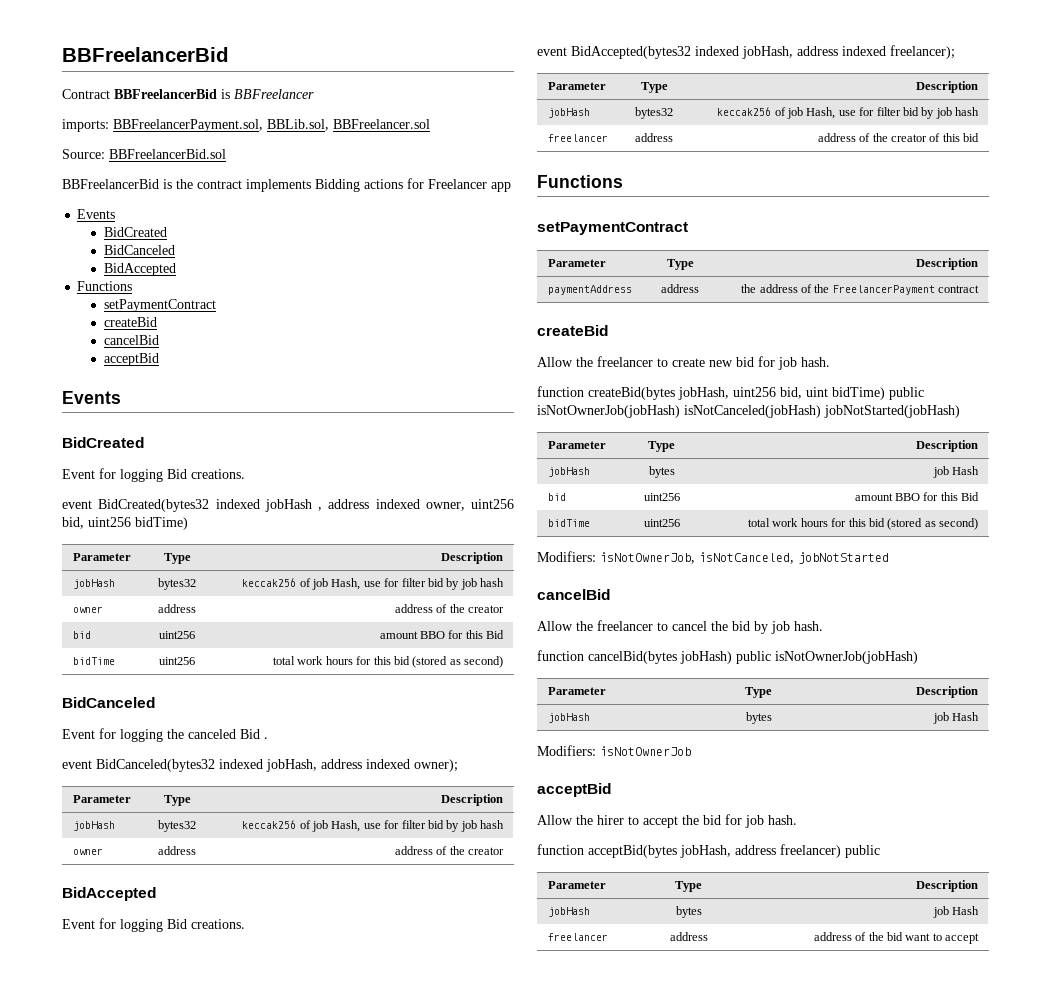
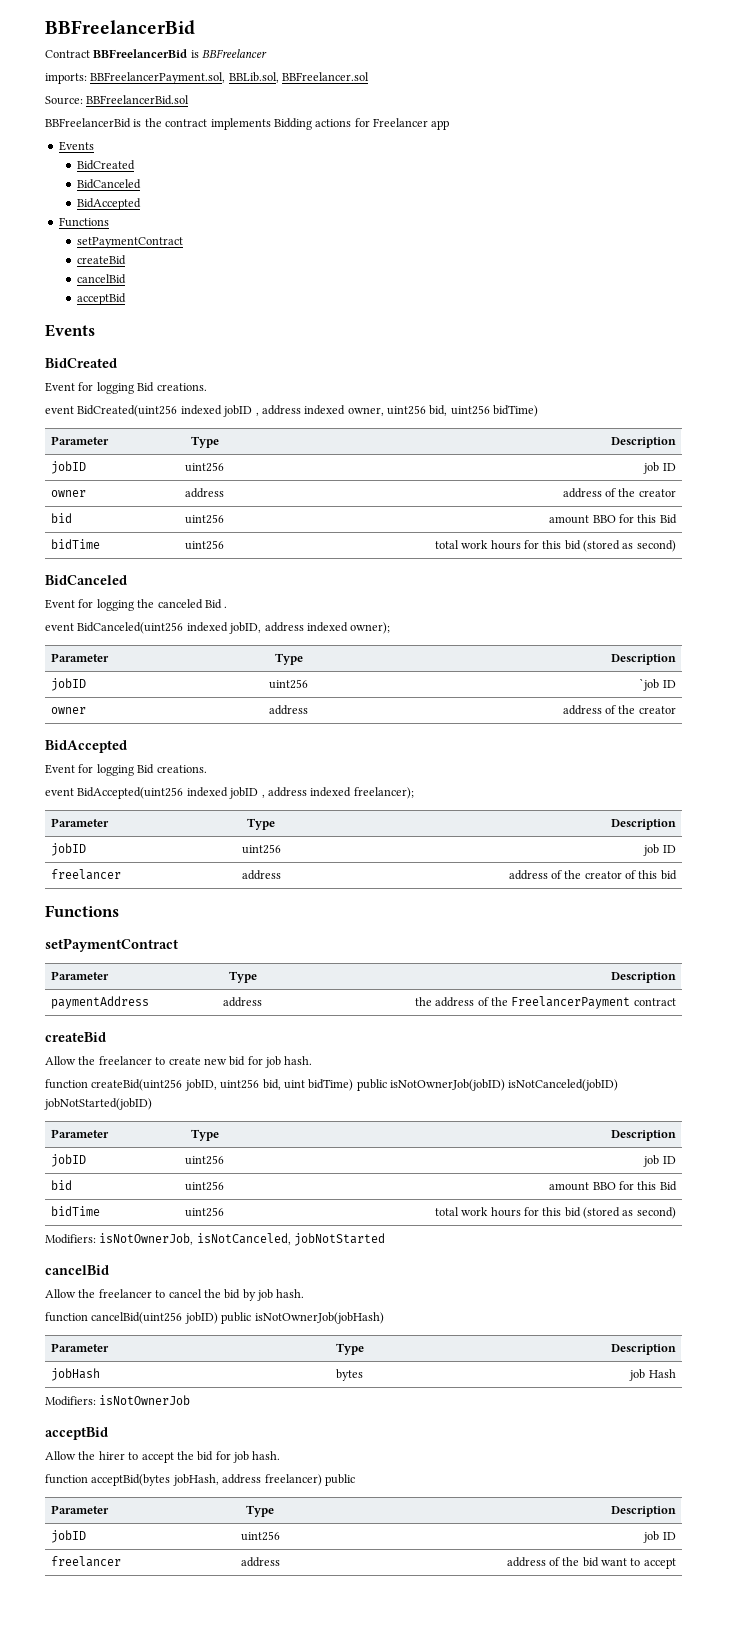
- event BidCreated(bytes32 indexed jobHash , address indexed owner, uint256 bid, uint256 bidTime)
+ event BidCreated(uint256 indexed jobID , address indexed owner, uint256 bid, uint256 bidTime)
  Parameter | Type | Description
- jobHash | bytes32 | keccak256 of job Hash, use for filter bid by job hash
+ jobID | uint256 | job ID
- event BidCanceled(bytes32 indexed jobHash, address indexed owner);
+ event BidCanceled(uint256 indexed jobID, address indexed owner);
  Parameter | Type | Description
- jobHash | bytes32 | keccak256 of job Hash, use for filter bid by job hash
+ jobID | uint256 | `job ID
- event BidAccepted(bytes32 indexed jobHash, address indexed freelancer);
+ event BidAccepted(uint256 indexed jobID , address indexed freelancer);
  Parameter | Type | Description
- jobHash | bytes32 | keccak256 of job Hash, use for filter bid by job hash
+ jobID | uint256 | job ID
- function createBid(bytes jobHash, uint256 bid, uint bidTime) public isNotOwnerJob(jobHash) isNotCanceled(jobHash) jobNotStarted(jobHash)
+ function createBid(uint256 jobID, uint256 bid, uint bidTime) public isNotOwnerJob(jobID) isNotCanceled(jobID) jobNotStarted(jobID)
  Parameter | Type | Description
- jobHash | bytes | job Hash
+ jobID | uint256 | job ID
- function cancelBid(bytes jobHash) public isNotOwnerJob(jobHash)
+ function cancelBid(uint256 jobID) public isNotOwnerJob(jobHash)
  function acceptBid(bytes jobHash, address freelancer) public
  Parameter | Type | Description
- jobHash | bytes | job Hash
+ jobID | uint256 | job ID

